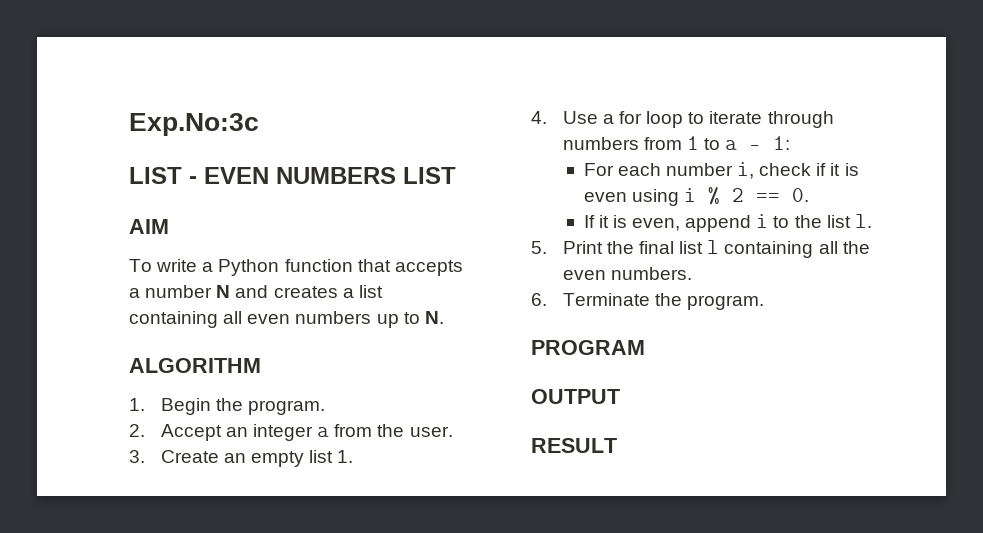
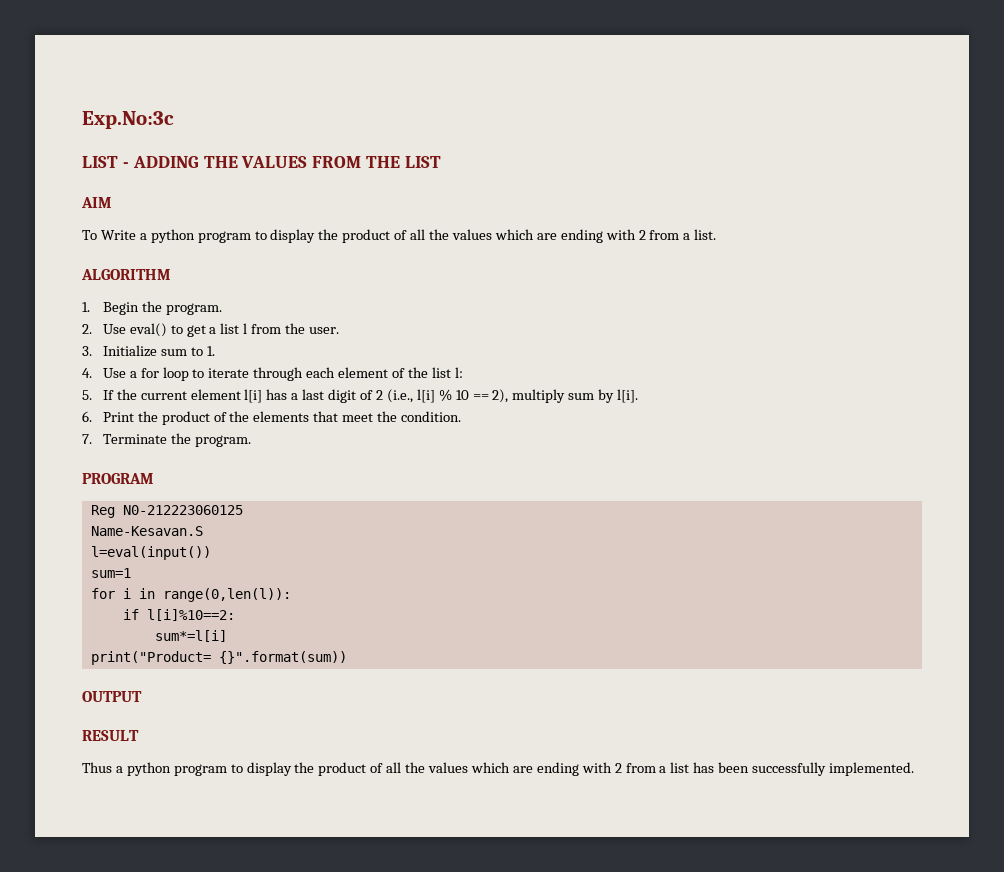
- LIST - EVEN NUMBERS LIST
+ LIST - ADDING THE VALUES FROM THE LIST
  AIM
- To write a Python function that accepts a number N and creates a list containing all even numbers up to N.
+ To Write a python program to display the product of all the values which are ending with 2 from a list.
- 2. Accept an integer a from the user.
+ 2. Use eval() to get a list l from the user.
- 3. Create an empty list 1.
+ 3. Initialize sum to 1.
- 4. Use a for loop to iterate through numbers from 1 to a - 1:
- For each number i, check if it is even using i % 2 == 0.
- If it is even, append i to the list l.
- 5. Print the final list l containing all the even numbers.
- 6. Terminate the program.
+ 4. Use a for loop to iterate through each element of the list l:
+ 5. If the current element l[i] has a last digit of 2 (i.e., l[i] % 10 == 2), multiply sum by l[i].
+ 6. Print the product of the elements that meet the condition.
+ 7. Terminate the program.
  PROGRAM
+ Reg N0-212223060125
+ Name-Kesavan.S
+ l=eval(input())
+ sum=1
+ for i in range(0,len(l)):
+ if l[i]%10==2:
+ sum*=l[i]
+ print("Product= {}".format(sum))
  OUTPUT
  RESULT
+ Thus a python program to display the product of all the values which are ending with 2 from a list has been successfully implemented.

